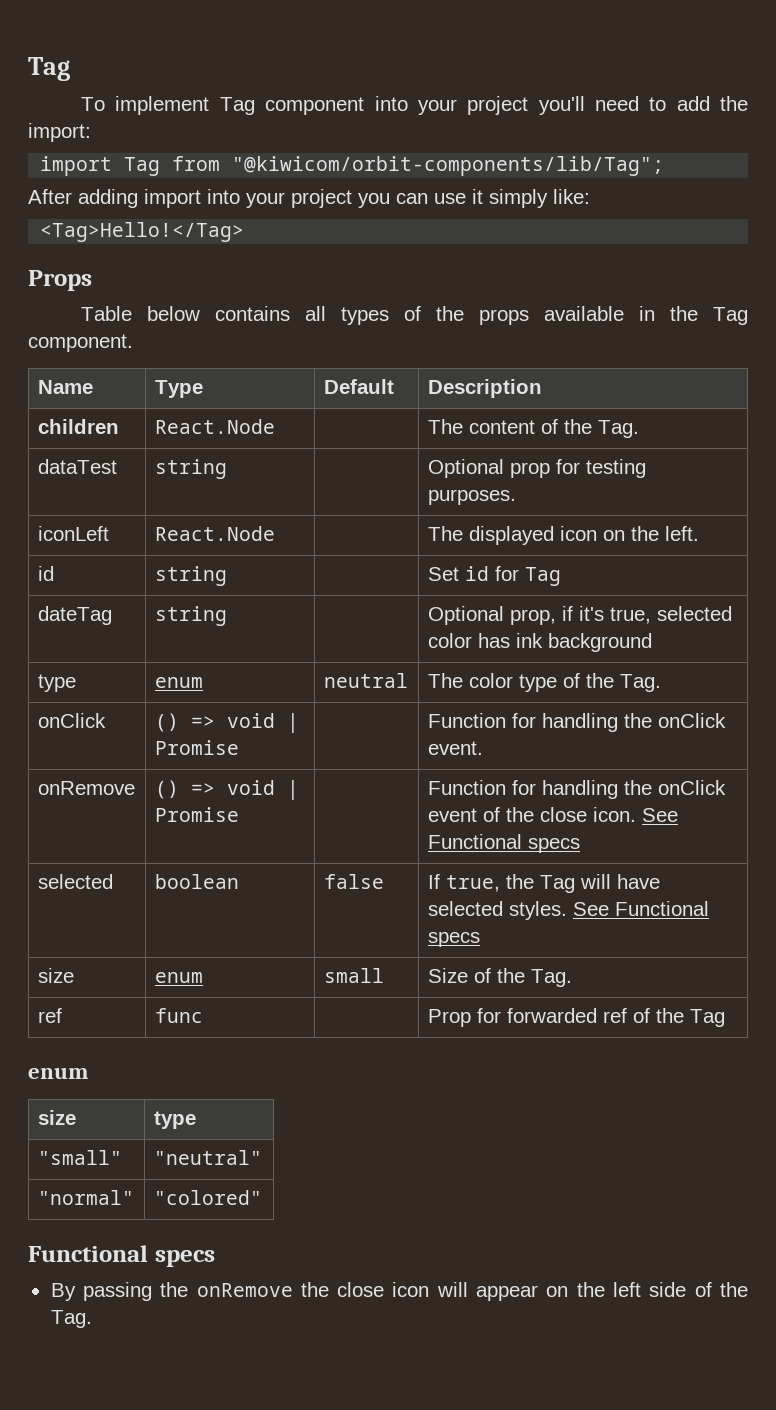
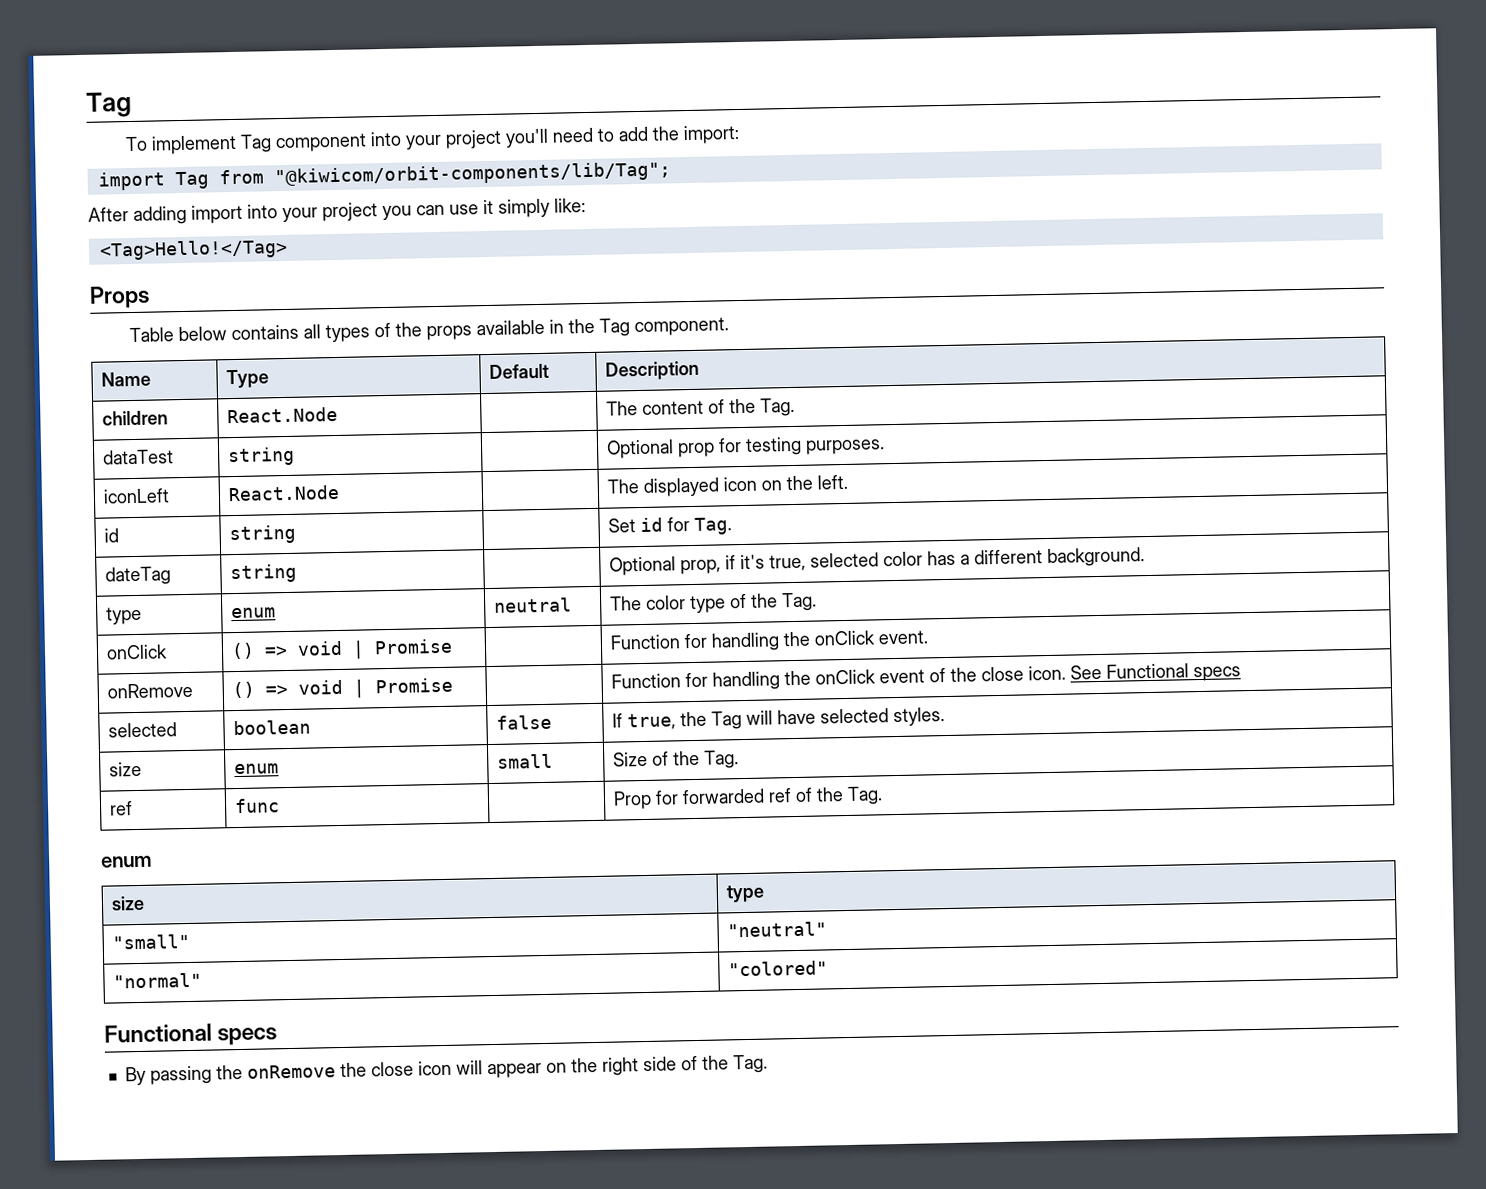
- id | string | | Set id for Tag
+ id | string | | Set id for Tag.
- dateTag | string | | Optional prop, if it's true, selected color has ink background
+ dateTag | string | | Optional prop, if it's true, selected color has a different background.
- selected | boolean | false | If true, the Tag will have selected styles. See Functional specs
+ selected | boolean | false | If true, the Tag will have selected styles.
- ref | func | | Prop for forwarded ref of the Tag
+ ref | func | | Prop for forwarded ref of the Tag.
- By passing the onRemove the close icon will appear on the left side of the Tag.
+ By passing the onRemove the close icon will appear on the right side of the Tag.

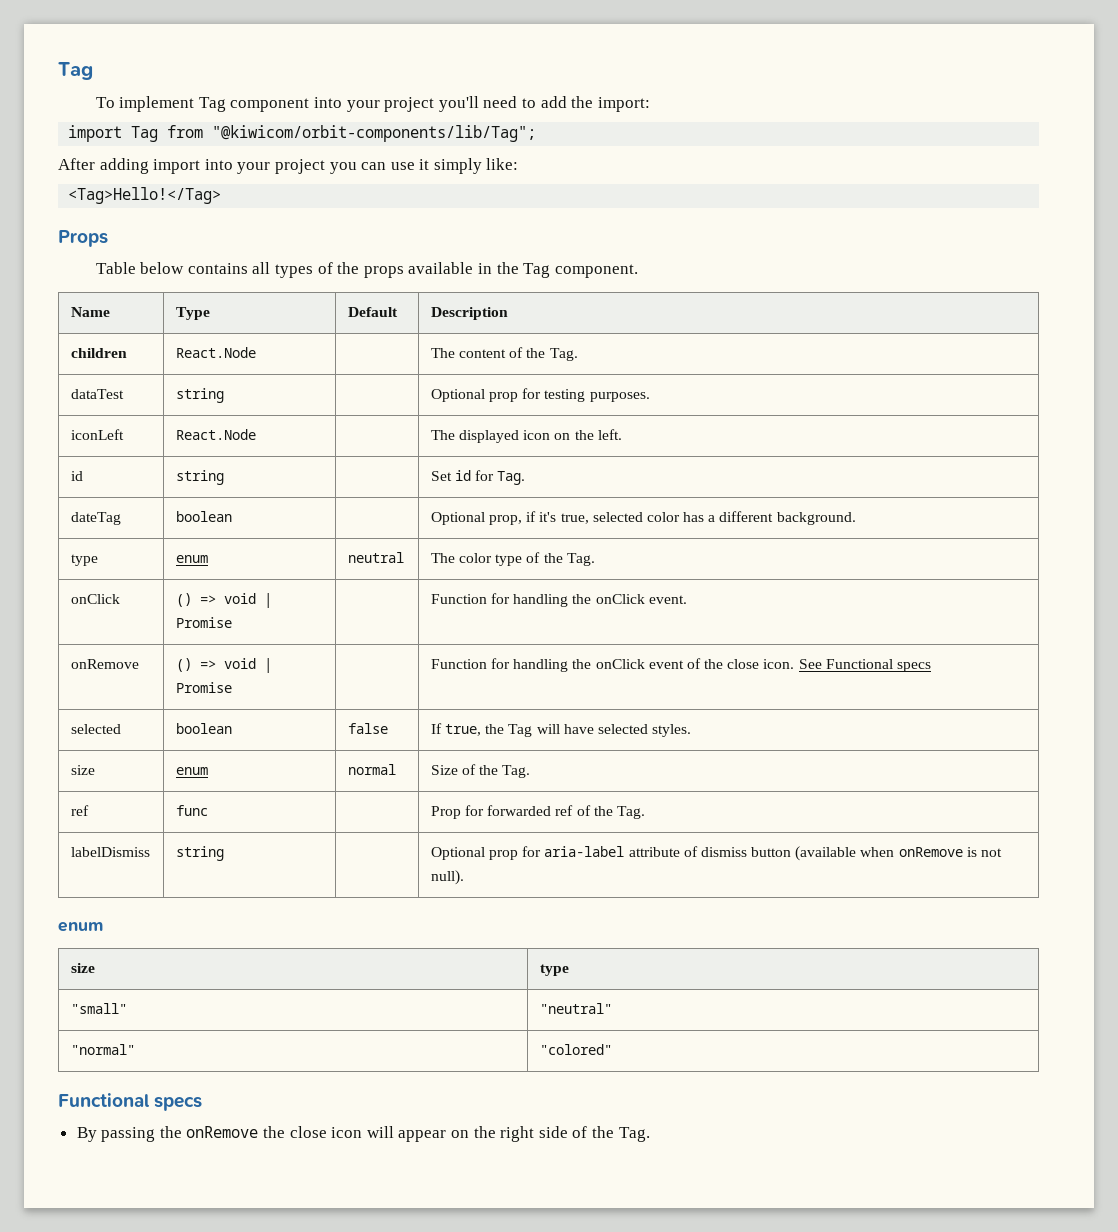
- dateTag | string | | Optional prop, if it's true, selected color has a different background.
+ dateTag | boolean | | Optional prop, if it's true, selected color has a different background.
- size | enum | small | Size of the Tag.
+ size | enum | normal | Size of the Tag.
+ labelDismiss | string | | Optional prop for aria-label attribute of dismiss button (available when onRemove is not null).

